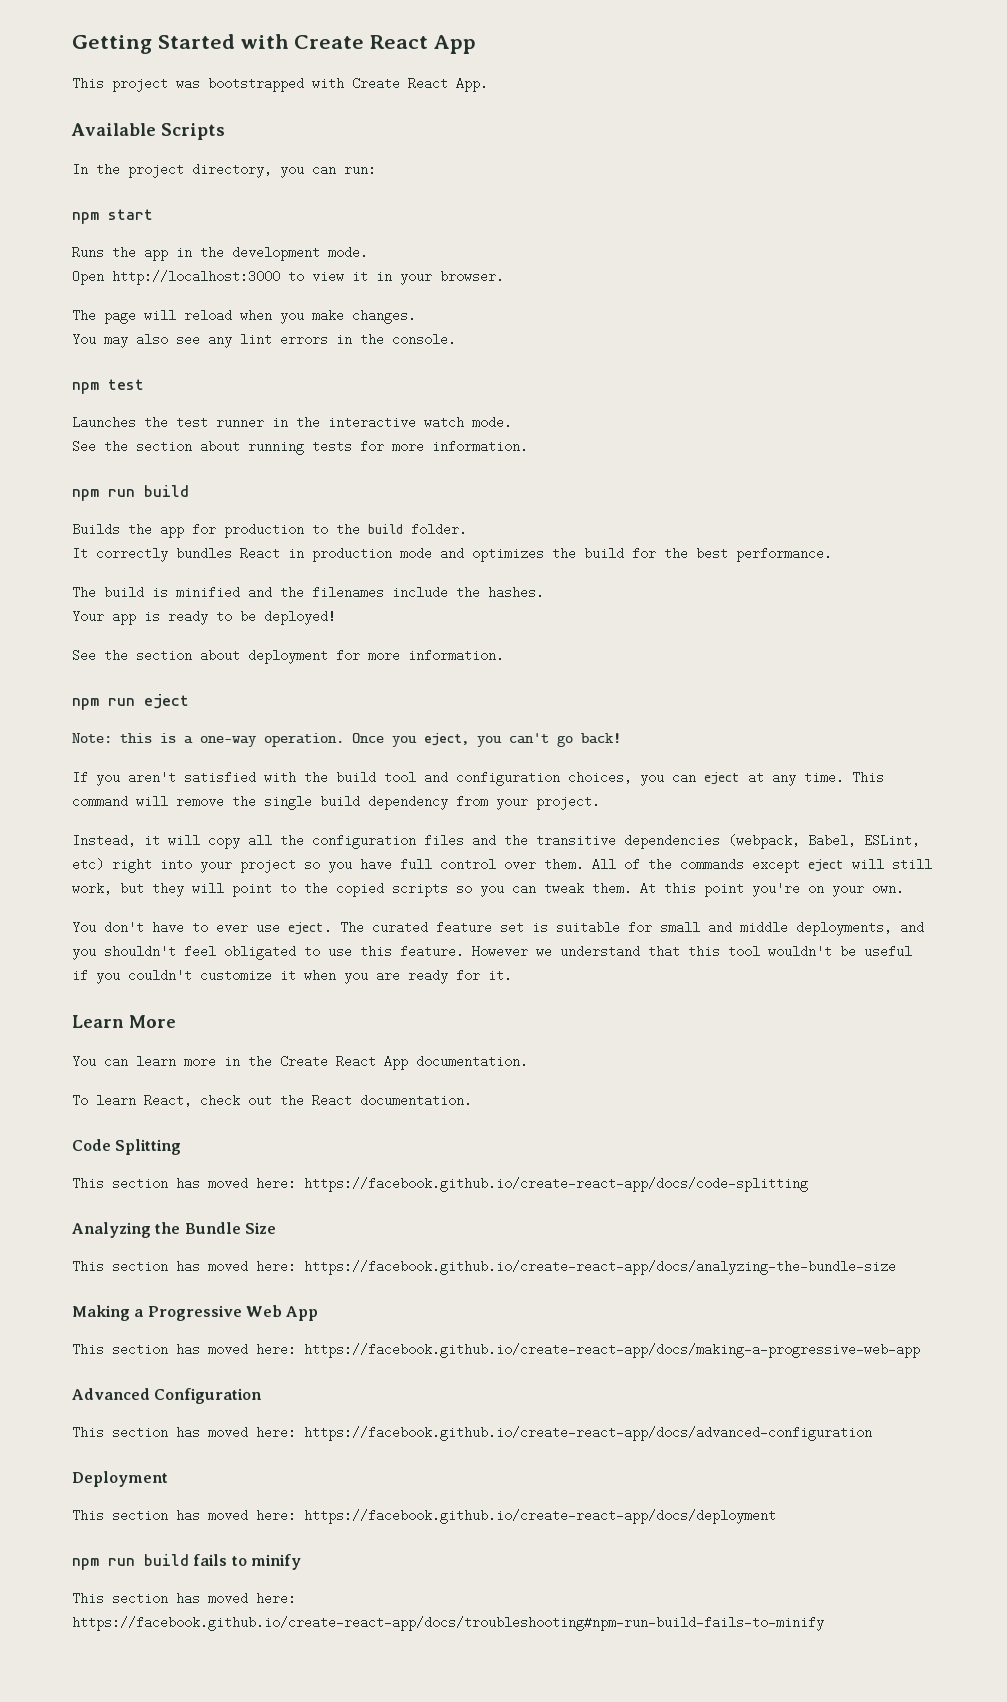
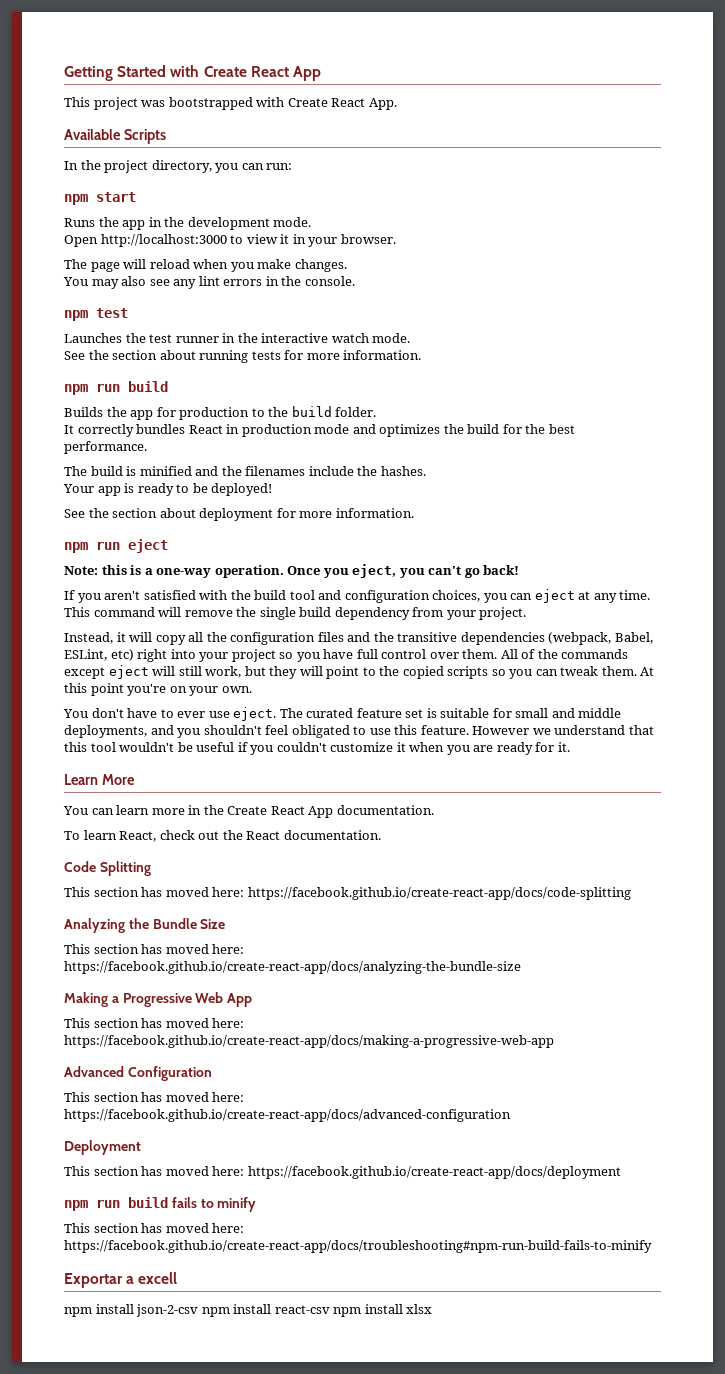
+ Exportar a excell
+ npm install json-2-csv npm install react-csv npm install xlsx

